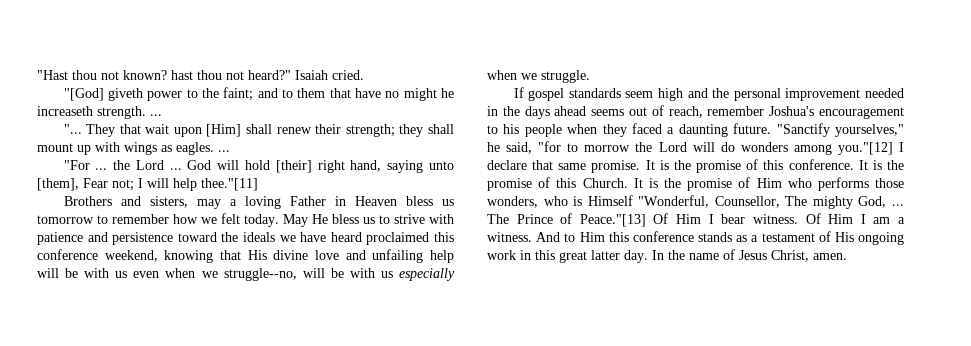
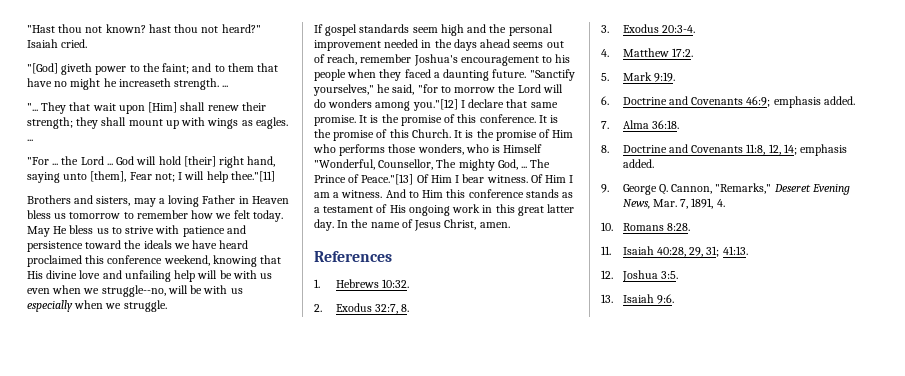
+ References
+ 1. Hebrews 10:32.
+ 2. Exodus 32:7, 8.
+ 3. Exodus 20:3-4.
+ 4. Matthew 17:2.
+ 5. Mark 9:19.
+ 6. Doctrine and Covenants 46:9; emphasis added.
+ 7. Alma 36:18.
+ 8. Doctrine and Covenants 11:8, 12, 14; emphasis added.
+ 9. George Q. Cannon, "Remarks," Deseret Evening News, Mar. 7, 1891, 4.
+ 10. Romans 8:28.
+ 11. Isaiah 40:28, 29, 31; 41:13.
+ 12. Joshua 3:5.
+ 13. Isaiah 9:6.

